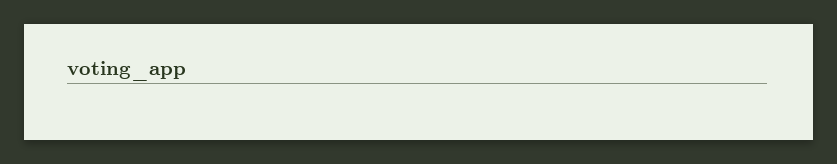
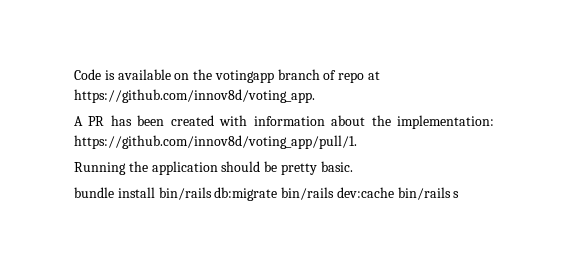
- voting_app
+ Code is available on the votingapp branch of repo at https://github.com/innov8d/voting_app.
+ A PR has been created with information about the implementation: https://github.com/innov8d/voting_app/pull/1.
+ Running the application should be pretty basic.
+ bundle install bin/rails db:migrate bin/rails dev:cache bin/rails s

